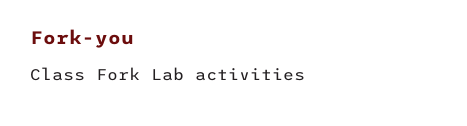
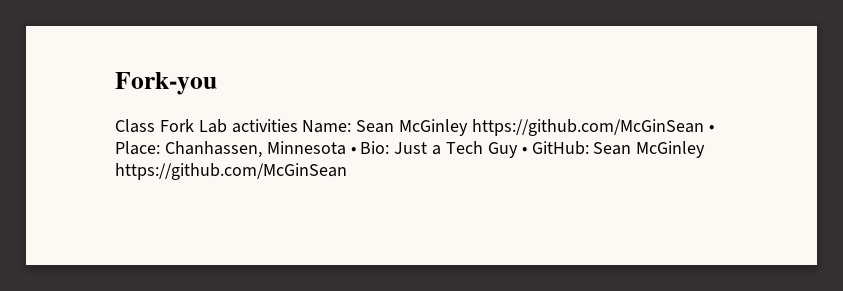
- Class Fork Lab activities
+ Class Fork Lab activities Name: Sean McGinley https://github.com/McGinSean • Place: Chanhassen, Minnesota • Bio: Just a Tech Guy • GitHub: Sean McGinley https://github.com/McGinSean

